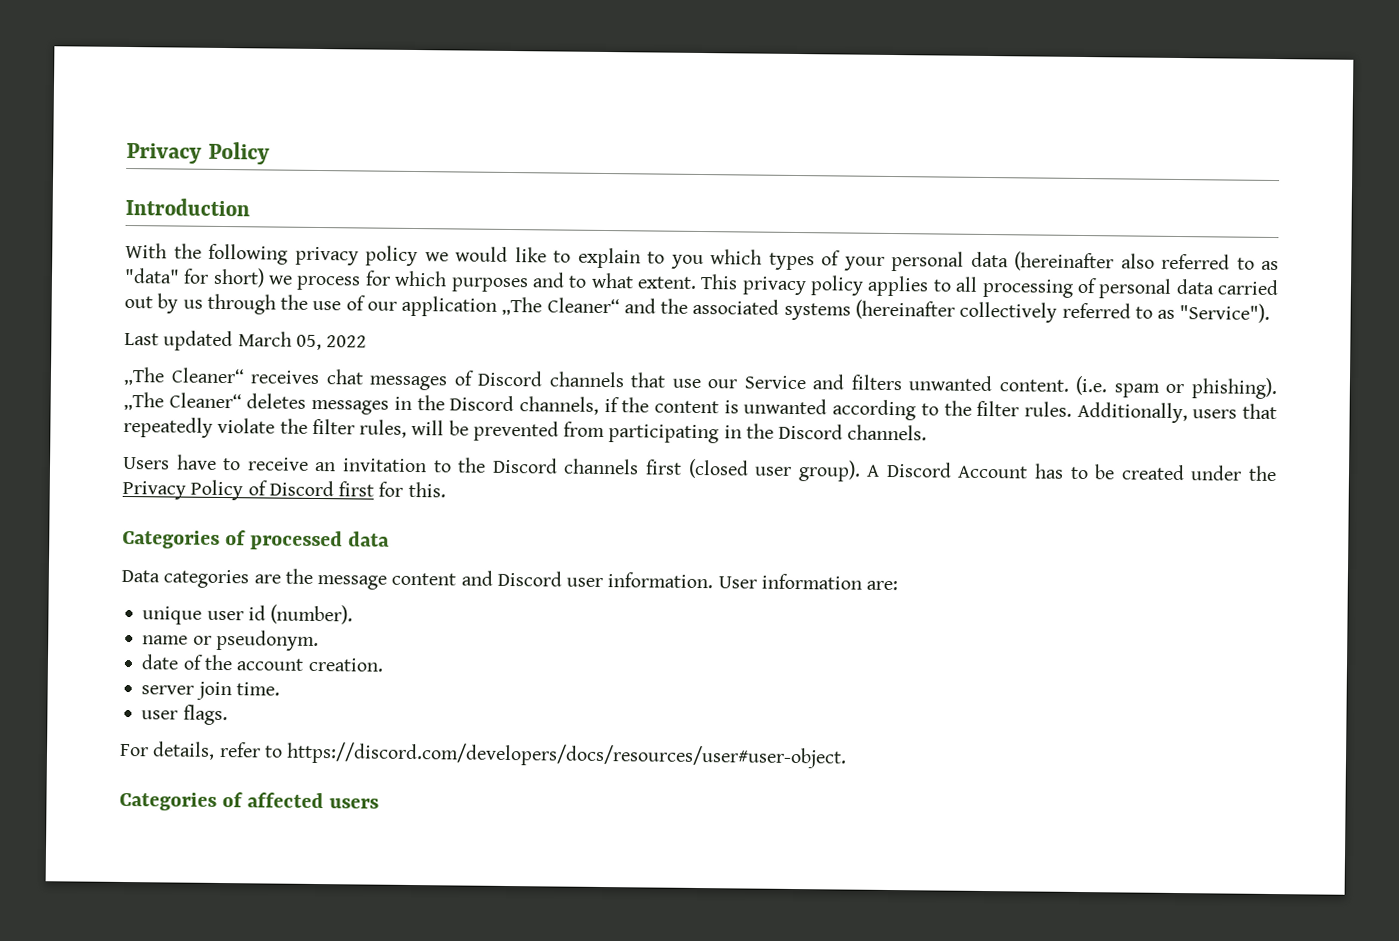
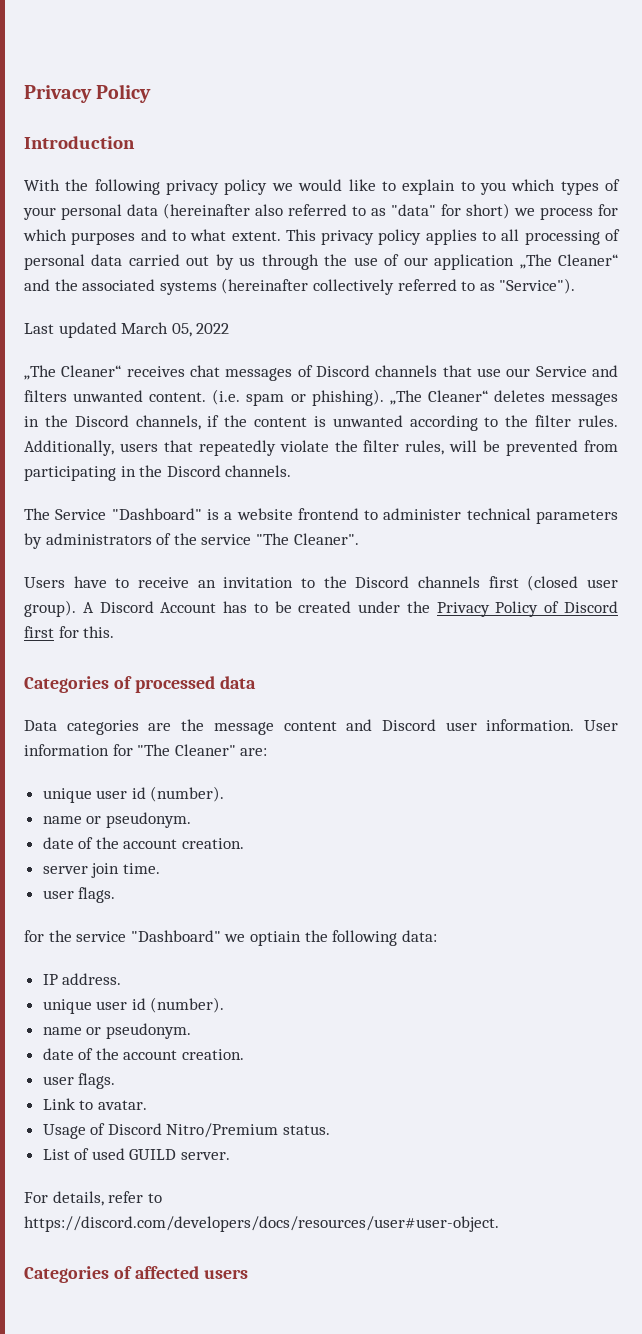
+ The Service "Dashboard" is a website frontend to administer technical parameters by administrators of the service "The Cleaner".
- User information are:
+ User information for "The Cleaner" are:
+ for the service "Dashboard" we optiain the following data:
+ IP address.
+ unique user id (number).
+ name or pseudonym.
+ date of the account creation.
+ user flags.
+ Link to avatar.
+ Usage of Discord Nitro/Premium status.
+ List of used GUILD server.

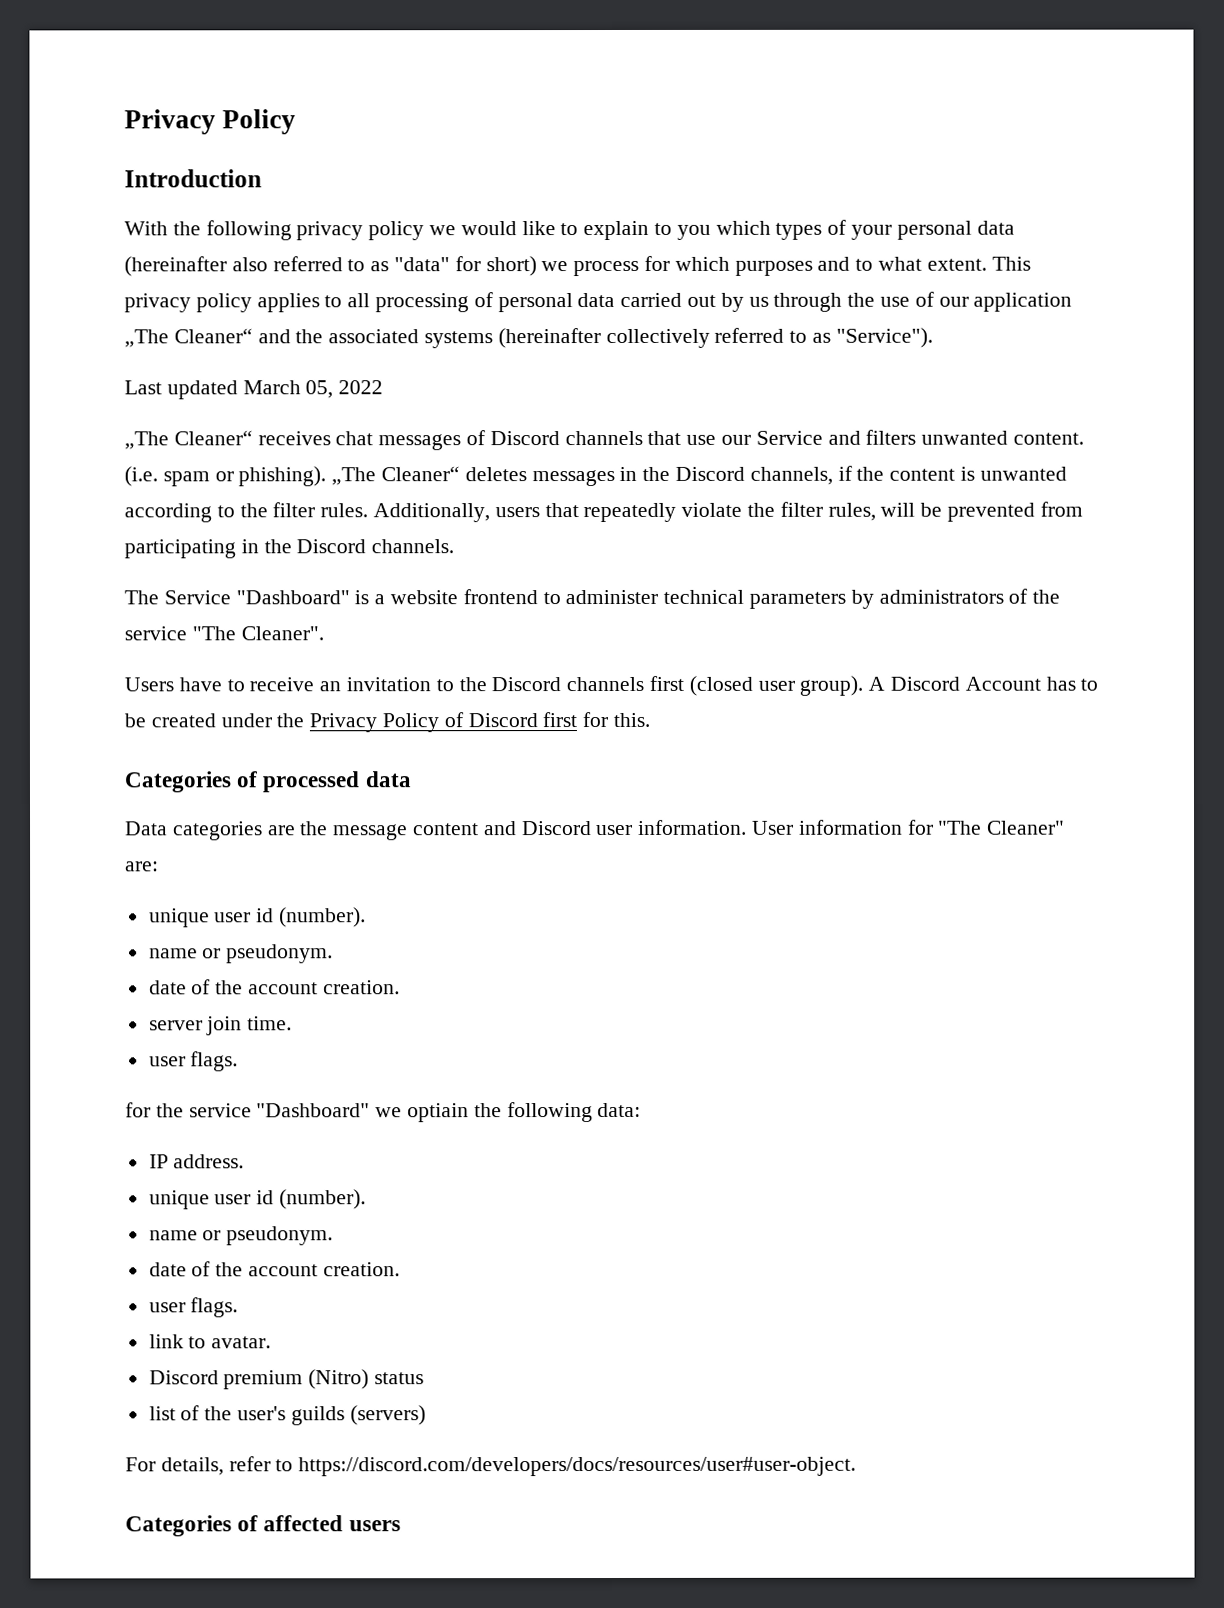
- Link to avatar.
+ link to avatar.
- Usage of Discord Nitro/Premium status.
- List of used GUILD server.
+ Discord premium (Nitro) status
+ list of the user's guilds (servers)

